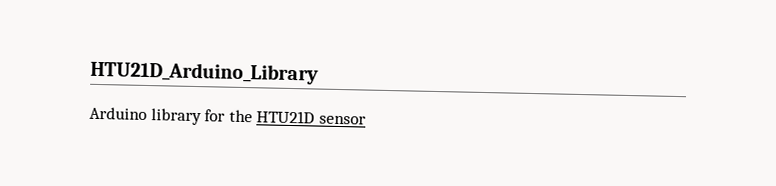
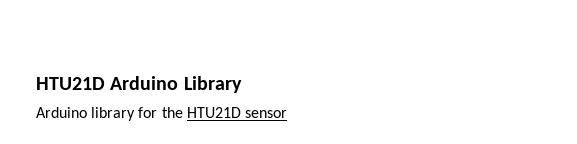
- HTU21D_Arduino_Library
+ HTU21D Arduino Library

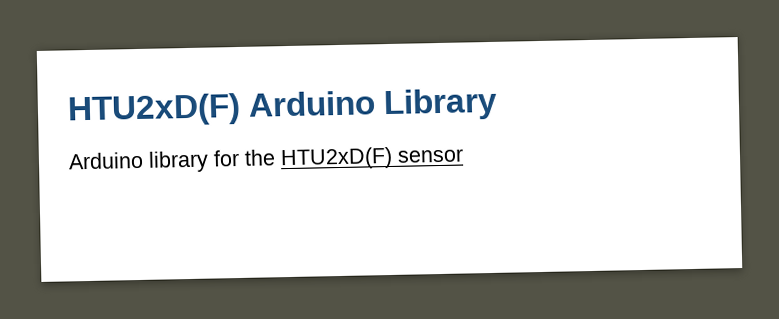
- HTU21D Arduino Library
+ HTU2xD(F) Arduino Library
- Arduino library for the HTU21D sensor
+ Arduino library for the HTU2xD(F) sensor

